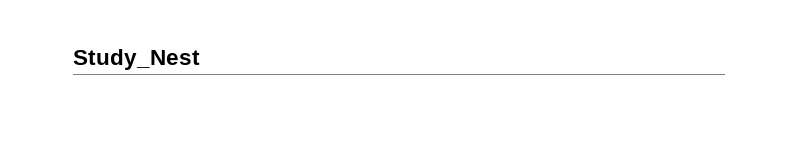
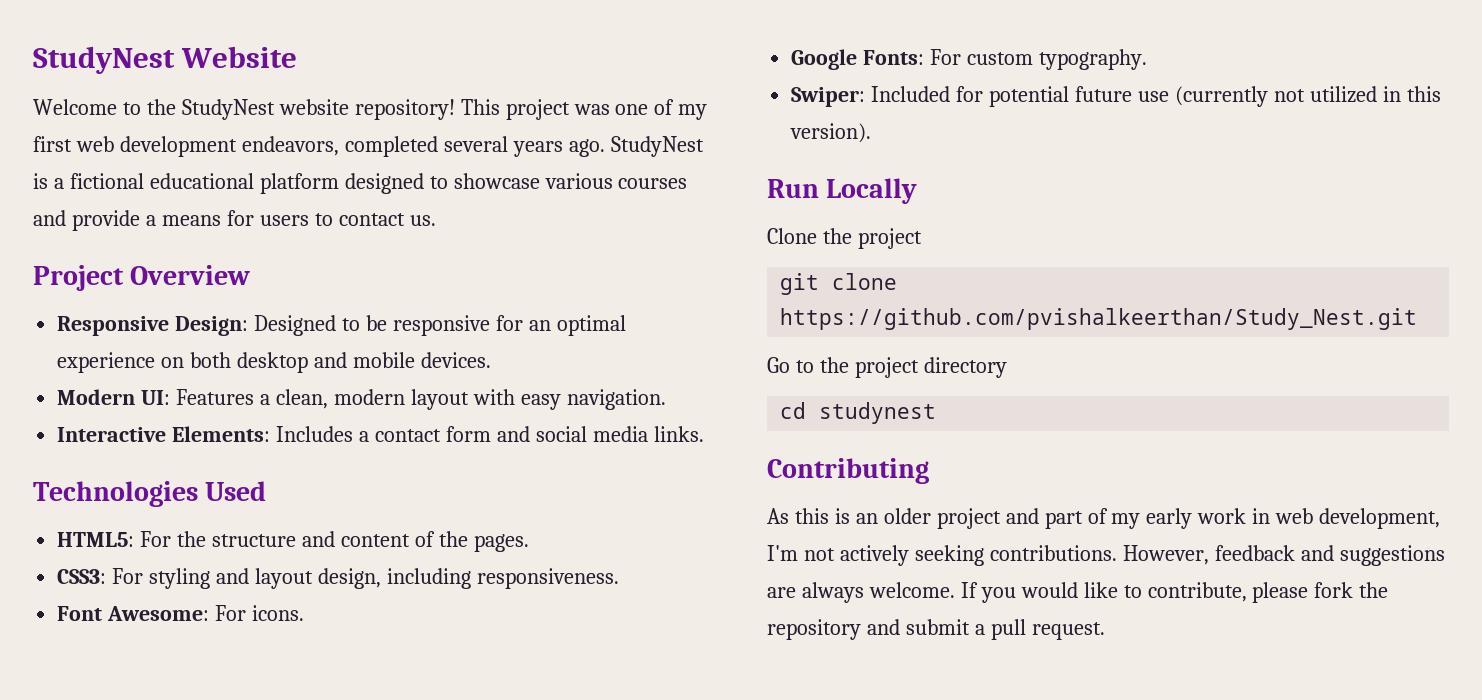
- Study_Nest
+ StudyNest Website
+ Welcome to the StudyNest website repository! This project was one of my first web development endeavors, completed several years ago. StudyNest is a fictional educational platform designed to showcase various courses and provide a means for users to contact us.
+ Project Overview
+ Responsive Design: Designed to be responsive for an optimal experience on both desktop and mobile devices.
+ Modern UI: Features a clean, modern layout with easy navigation.
+ Interactive Elements: Includes a contact form and social media links.
+ Technologies Used
+ HTML5: For the structure and content of the pages.
+ CSS3: For styling and layout design, including responsiveness.
+ Font Awesome: For icons.
+ Google Fonts: For custom typography.
+ Swiper: Included for potential future use (currently not utilized in this version).
+ Run Locally
+ Clone the project
+ git clone https://github.com/pvishalkeerthan/Study_Nest.git
+ Go to the project directory
+ cd studynest
+ Contributing
+ As this is an older project and part of my early work in web development, I'm not actively seeking contributions. However, feedback and suggestions are always welcome. If you would like to contribute, please fork the repository and submit a pull request.

